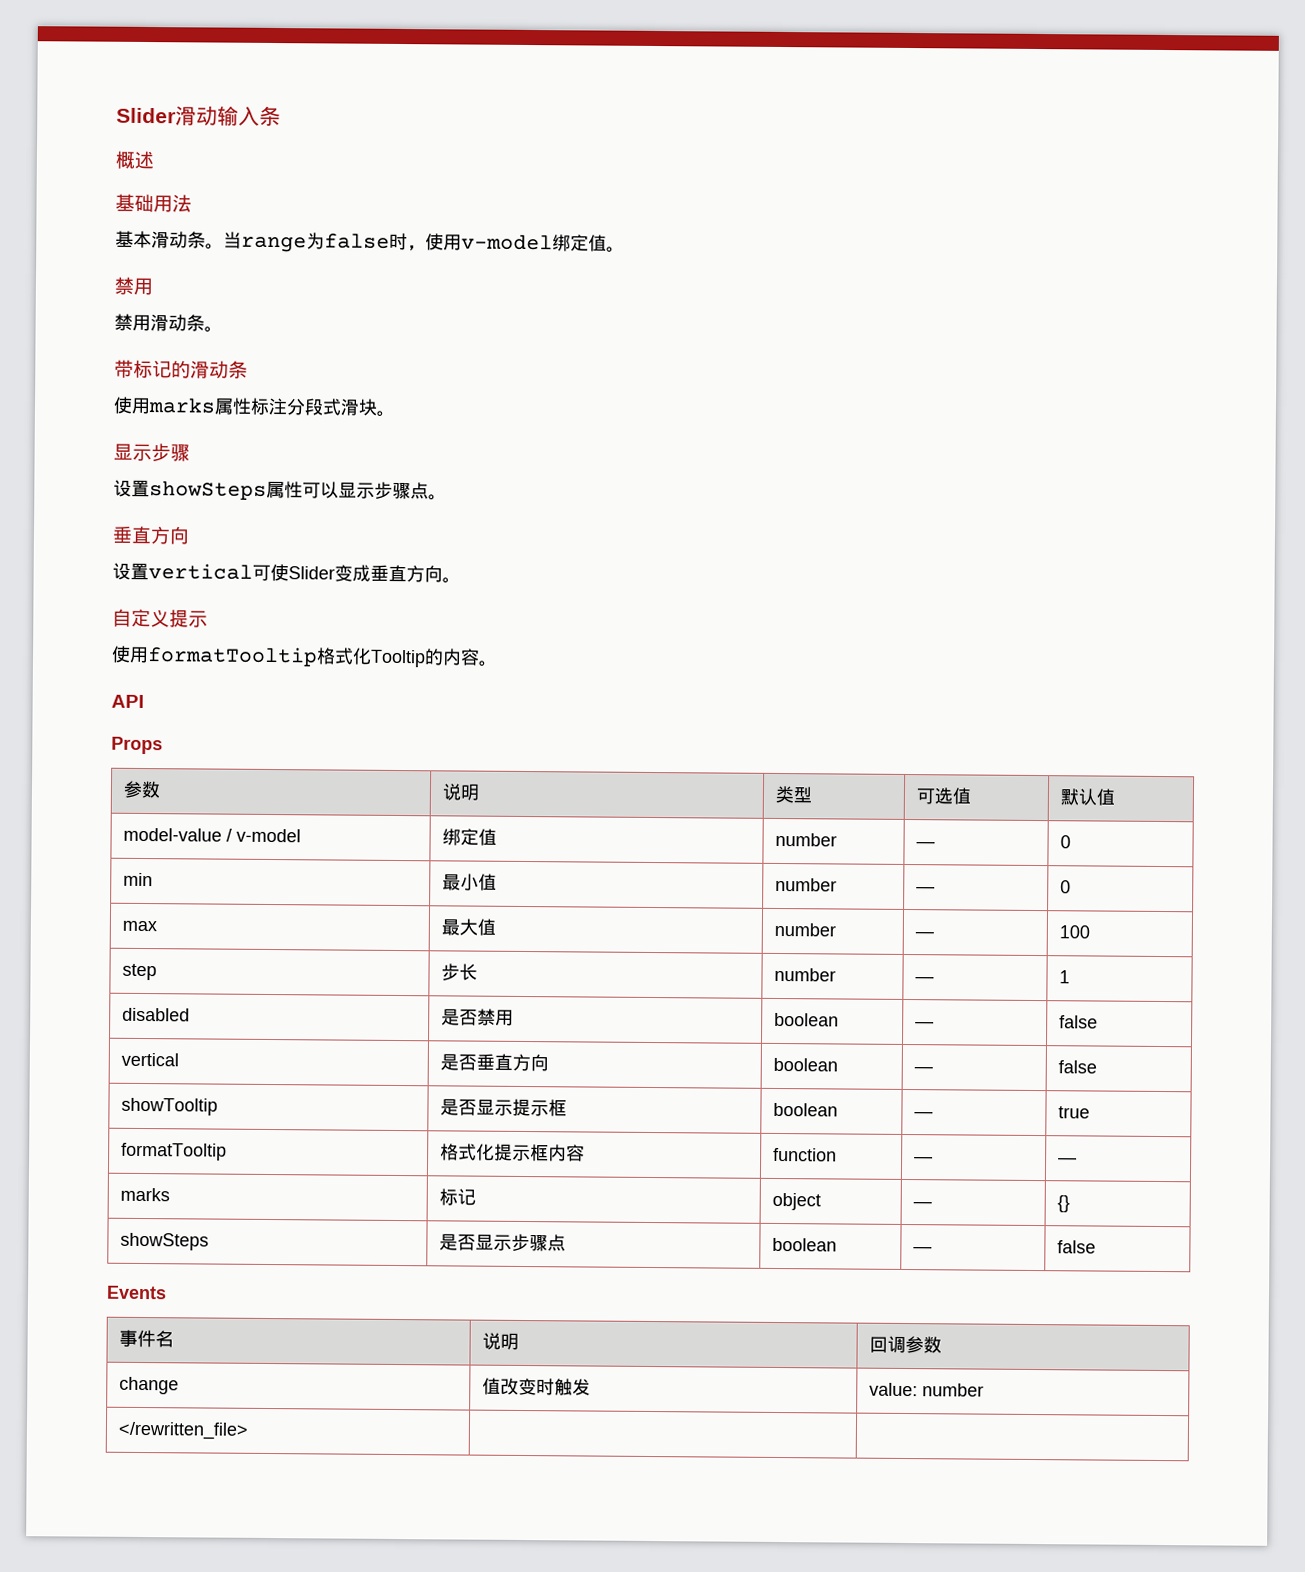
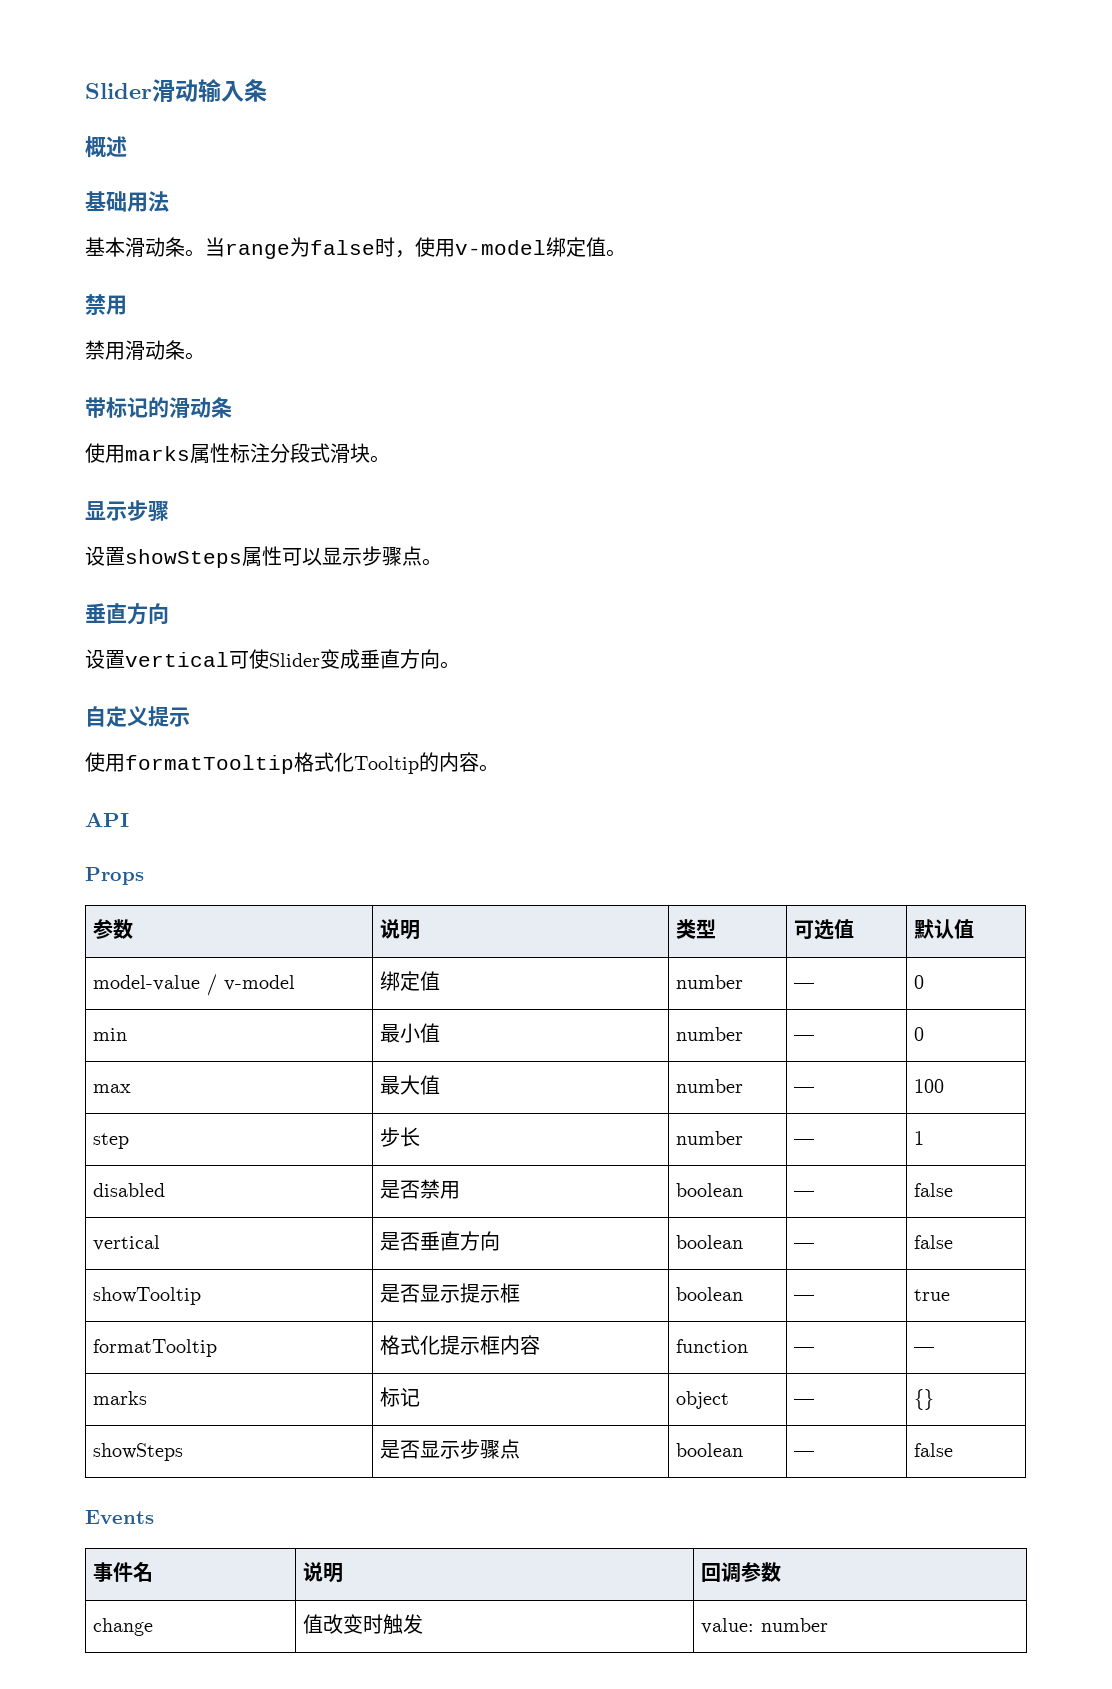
- </rewritten_file> | |

